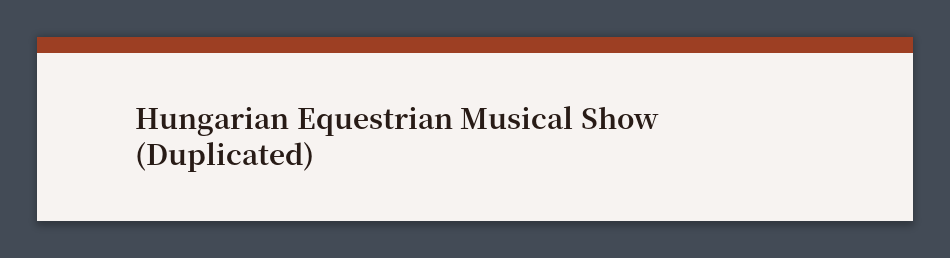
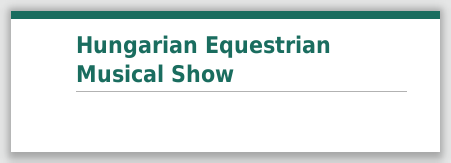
- Hungarian Equestrian Musical Show (Duplicated)
+ Hungarian Equestrian Musical Show

